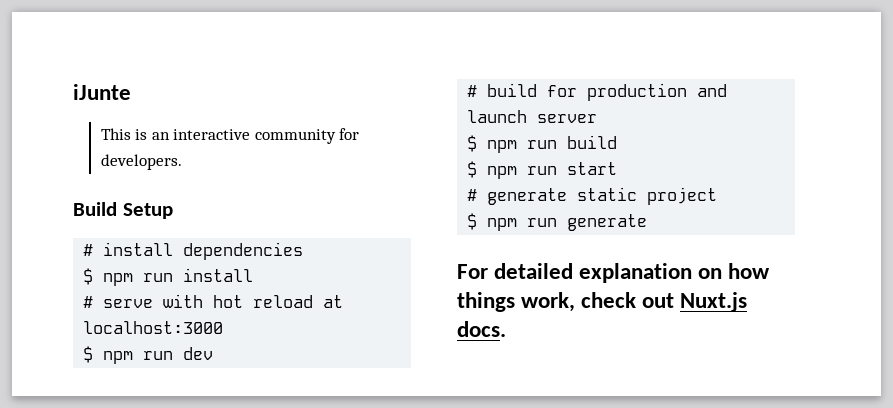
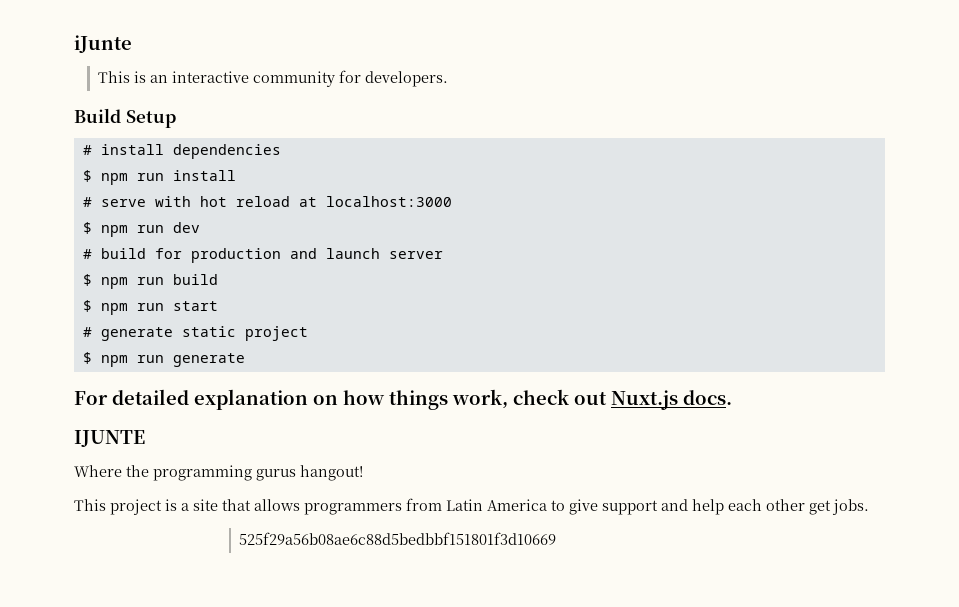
+ IJUNTE
+ Where the programming gurus hangout!
+ This project is a site that allows programmers from Latin America to give support and help each other get jobs.
+ 525f29a56b08ae6c88d5bedbbf151801f3d10669

